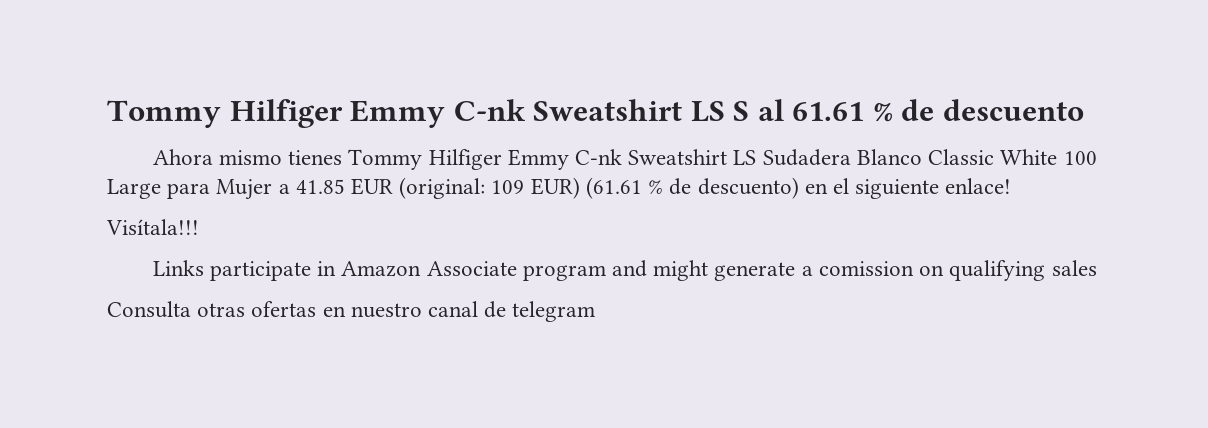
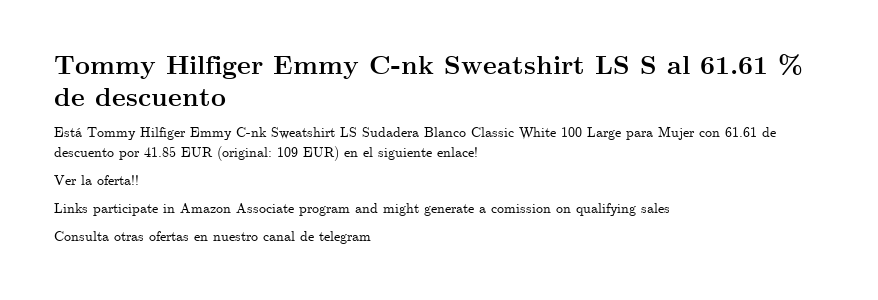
- Ahora mismo tienes Tommy Hilfiger Emmy C-nk Sweatshirt LS Sudadera Blanco Classic White 100 Large para Mujer a 41.85 EUR (original: 109 EUR) (61.61 % de descuento) en el siguiente enlace!
+ Está Tommy Hilfiger Emmy C-nk Sweatshirt LS Sudadera Blanco Classic White 100 Large para Mujer con 61.61 de descuento por 41.85 EUR (original: 109 EUR) en el siguiente enlace!
- Visítala!!!
+ Ver la oferta!!

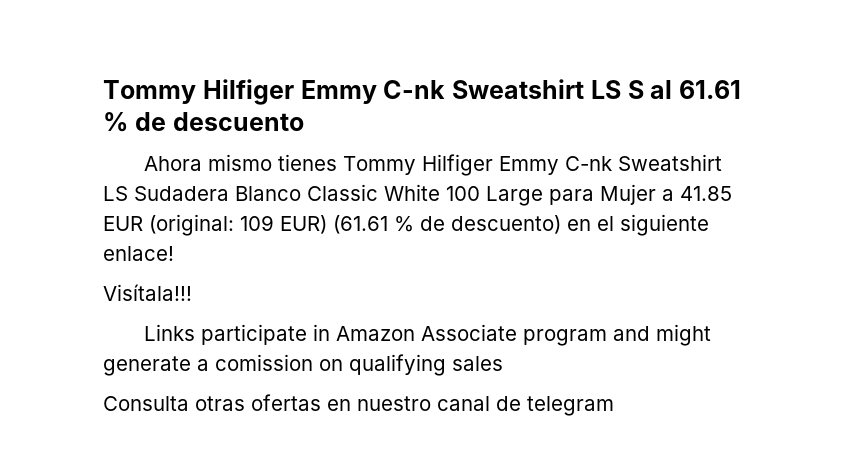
- Está Tommy Hilfiger Emmy C-nk Sweatshirt LS Sudadera Blanco Classic White 100 Large para Mujer con 61.61 de descuento por 41.85 EUR (original: 109 EUR) en el siguiente enlace!
+ Ahora mismo tienes Tommy Hilfiger Emmy C-nk Sweatshirt LS Sudadera Blanco Classic White 100 Large para Mujer a 41.85 EUR (original: 109 EUR) (61.61 % de descuento) en el siguiente enlace!
- Ver la oferta!!
+ Visítala!!!

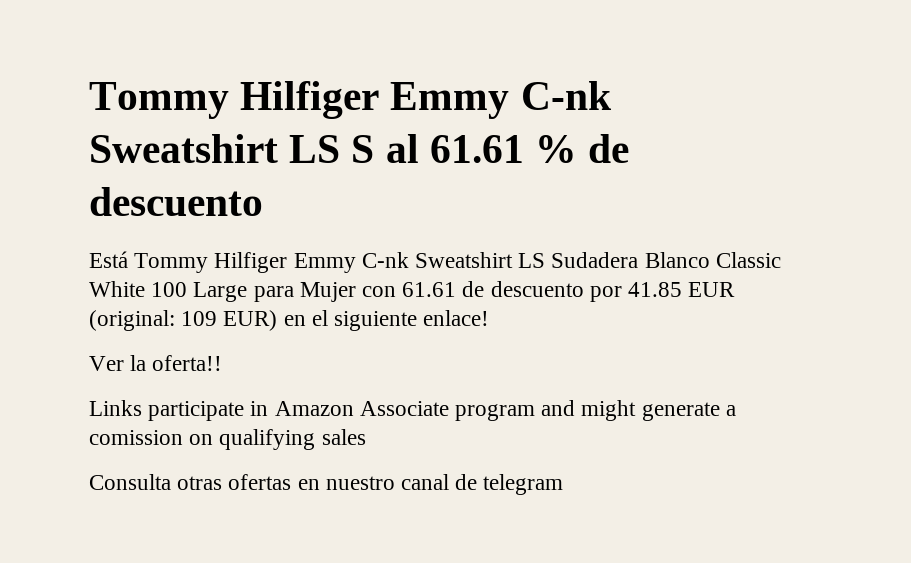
- Ahora mismo tienes Tommy Hilfiger Emmy C-nk Sweatshirt LS Sudadera Blanco Classic White 100 Large para Mujer a 41.85 EUR (original: 109 EUR) (61.61 % de descuento) en el siguiente enlace!
+ Está Tommy Hilfiger Emmy C-nk Sweatshirt LS Sudadera Blanco Classic White 100 Large para Mujer con 61.61 de descuento por 41.85 EUR (original: 109 EUR) en el siguiente enlace!
- Visítala!!!
+ Ver la oferta!!

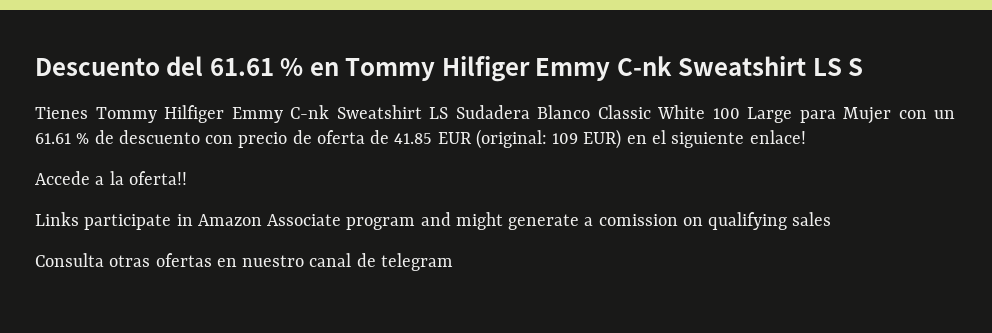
- Tommy Hilfiger Emmy C-nk Sweatshirt LS S al 61.61 % de descuento
- Está Tommy Hilfiger Emmy C-nk Sweatshirt LS Sudadera Blanco Classic White 100 Large para Mujer con 61.61 de descuento por 41.85 EUR (original: 109 EUR) en el siguiente enlace!
+ Descuento del 61.61 % en Tommy Hilfiger Emmy C-nk Sweatshirt LS S
+ Tienes Tommy Hilfiger Emmy C-nk Sweatshirt LS Sudadera Blanco Classic White 100 Large para Mujer con un 61.61 % de descuento con precio de oferta de 41.85 EUR (original: 109 EUR) en el siguiente enlace!
- Ver la oferta!!
+ Accede a la oferta!!

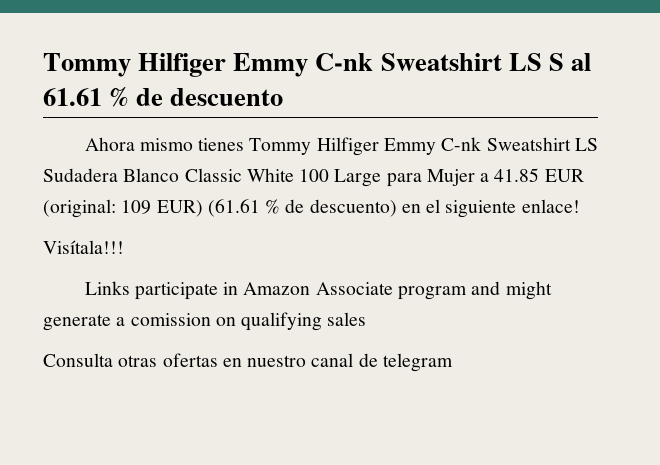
- Descuento del 61.61 % en Tommy Hilfiger Emmy C-nk Sweatshirt LS S
- Tienes Tommy Hilfiger Emmy C-nk Sweatshirt LS Sudadera Blanco Classic White 100 Large para Mujer con un 61.61 % de descuento con precio de oferta de 41.85 EUR (original: 109 EUR) en el siguiente enlace!
+ Tommy Hilfiger Emmy C-nk Sweatshirt LS S al 61.61 % de descuento
+ Ahora mismo tienes Tommy Hilfiger Emmy C-nk Sweatshirt LS Sudadera Blanco Classic White 100 Large para Mujer a 41.85 EUR (original: 109 EUR) (61.61 % de descuento) en el siguiente enlace!
- Accede a la oferta!!
+ Visítala!!!

